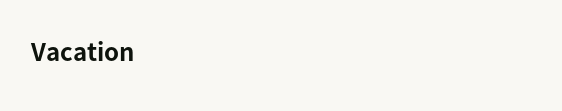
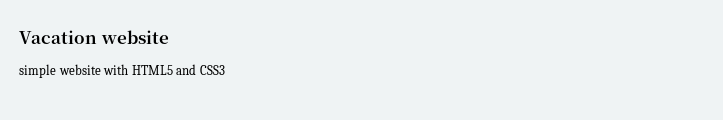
- Vacation
+ Vacation website
+ simple website with HTML5 and CSS3

